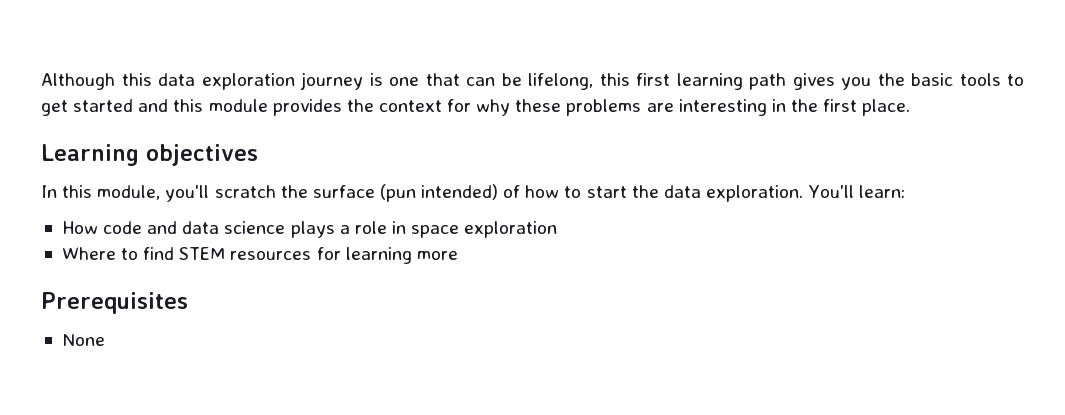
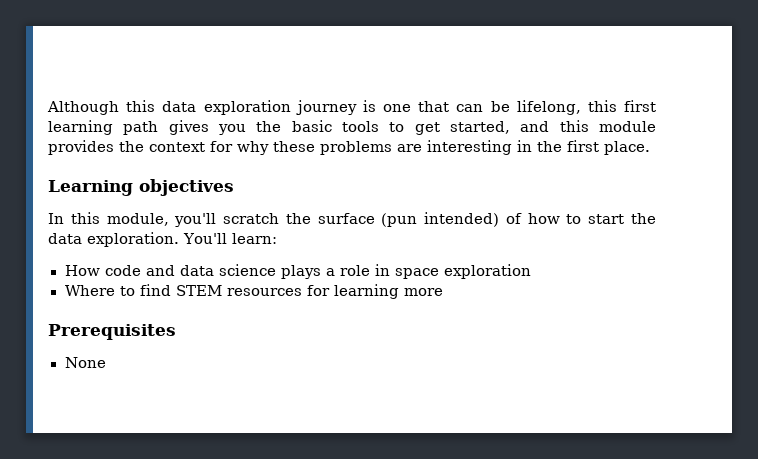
- Although this data exploration journey is one that can be lifelong, this first learning path gives you the basic tools to get started and this module provides the context for why these problems are interesting in the first place.
+ Although this data exploration journey is one that can be lifelong, this first learning path gives you the basic tools to get started, and this module provides the context for why these problems are interesting in the first place.

